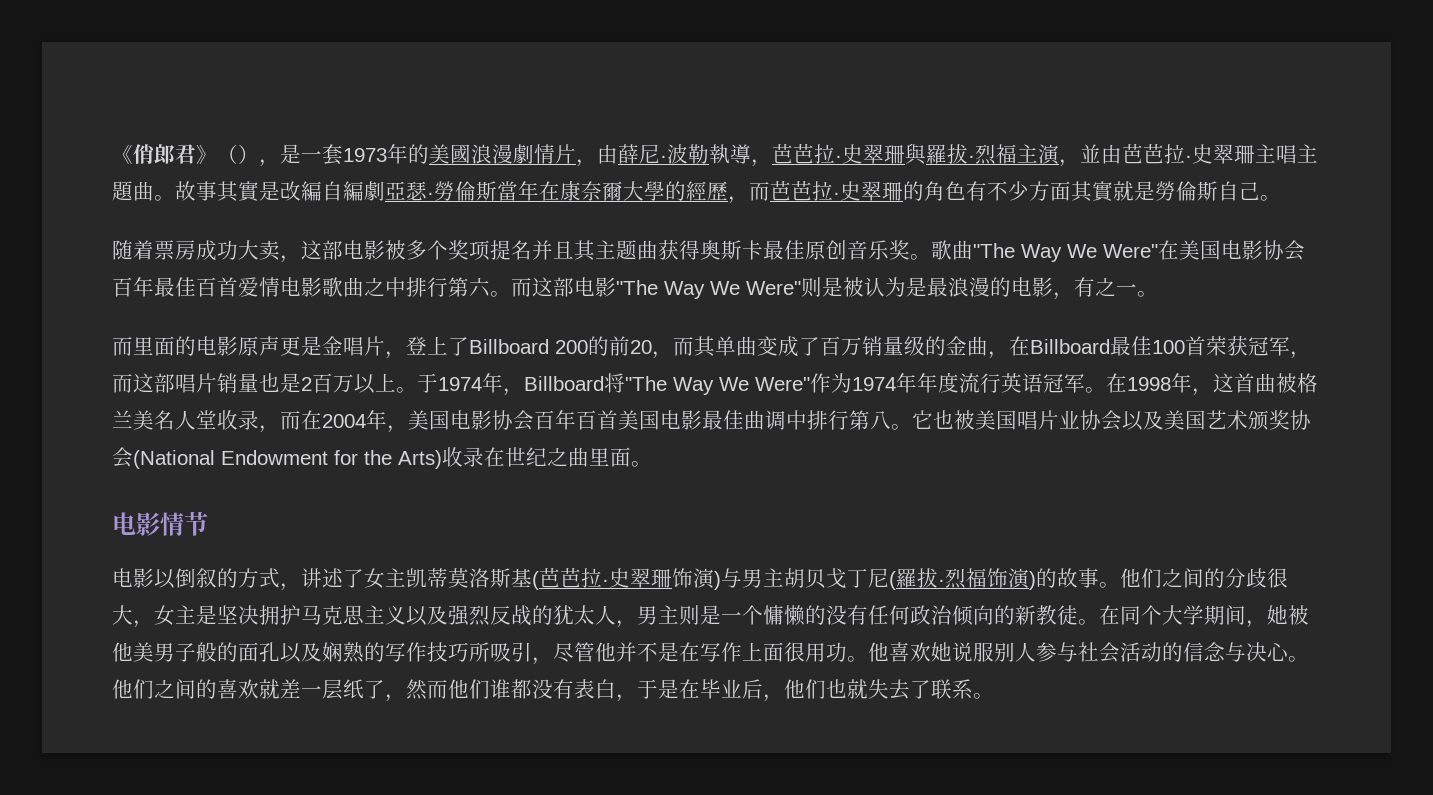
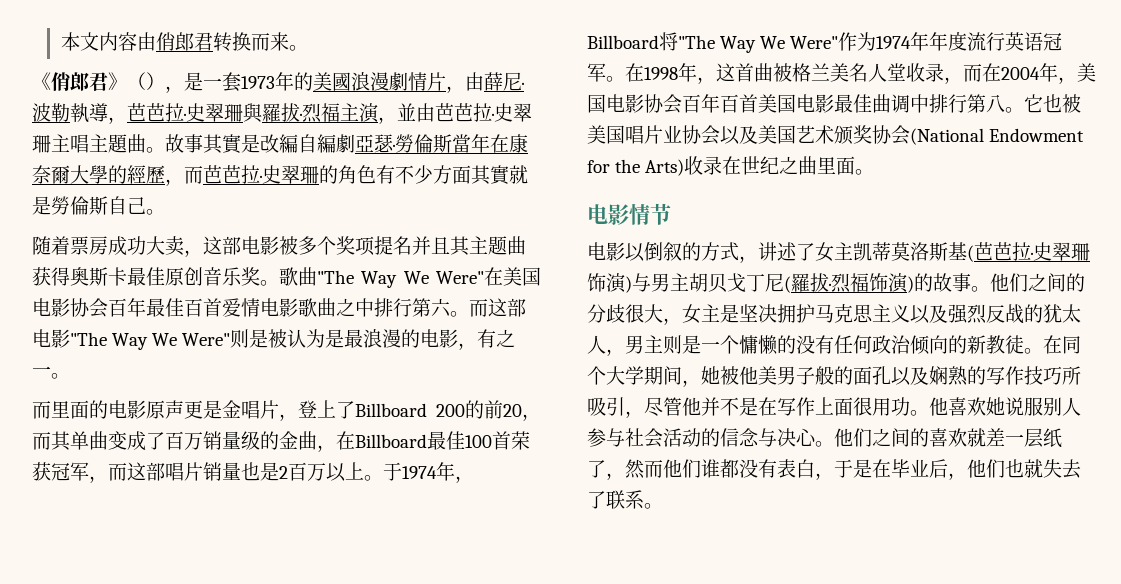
+ 本文内容由俏郎君转换而来。

